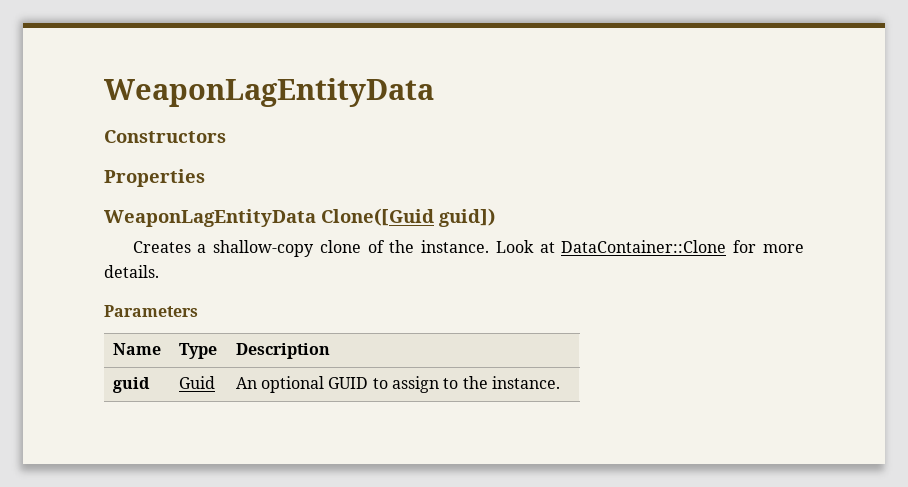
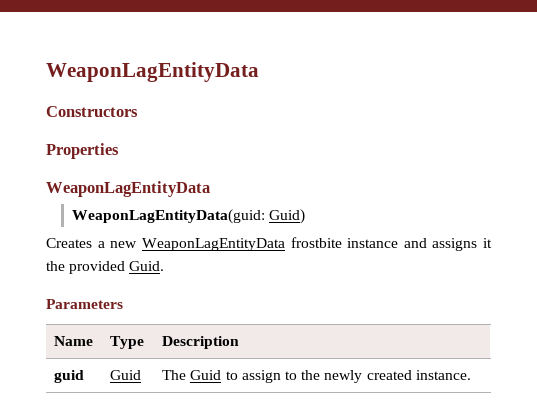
  Properties
- WeaponLagEntityData Clone([Guid guid])
+ WeaponLagEntityData
+ WeaponLagEntityData(guid: Guid)
- Creates a shallow-copy clone of the instance. Look at DataContainer::Clone for more details.
+ Creates a new WeaponLagEntityData frostbite instance and assigns it the provided Guid.
- guid | Guid | An optional GUID to assign to the instance.
+ guid | Guid | The Guid to assign to the newly created instance.

